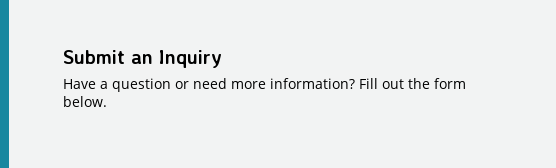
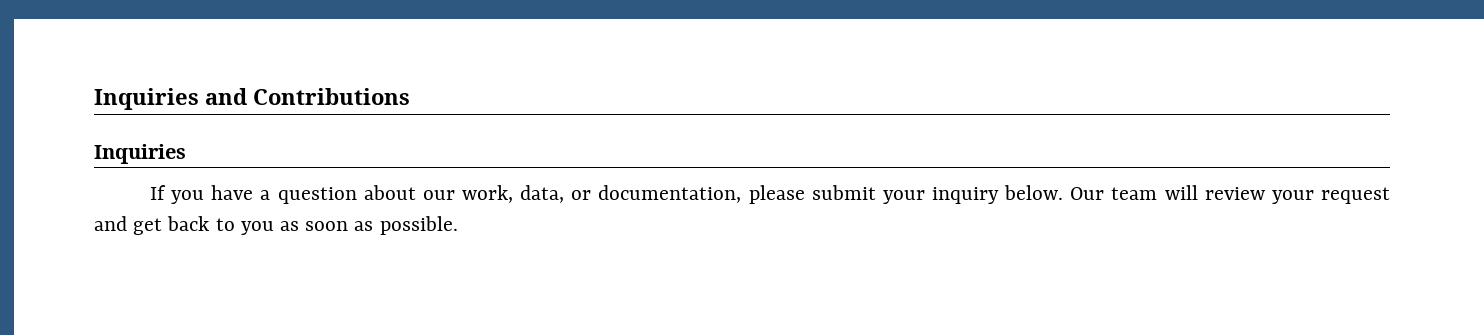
- Submit an Inquiry
- Have a question or need more information? Fill out the form below.
+ Inquiries and Contributions
+ Inquiries
+ If you have a question about our work, data, or documentation, please submit your inquiry below. Our team will review your request and get back to you as soon as possible.

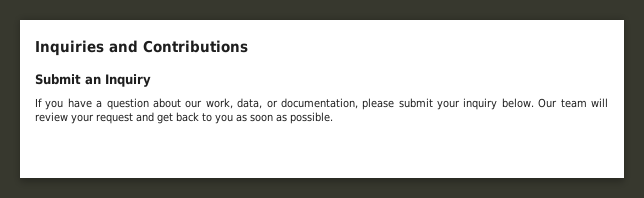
  Inquiries and Contributions
- Inquiries
+ Submit an Inquiry

